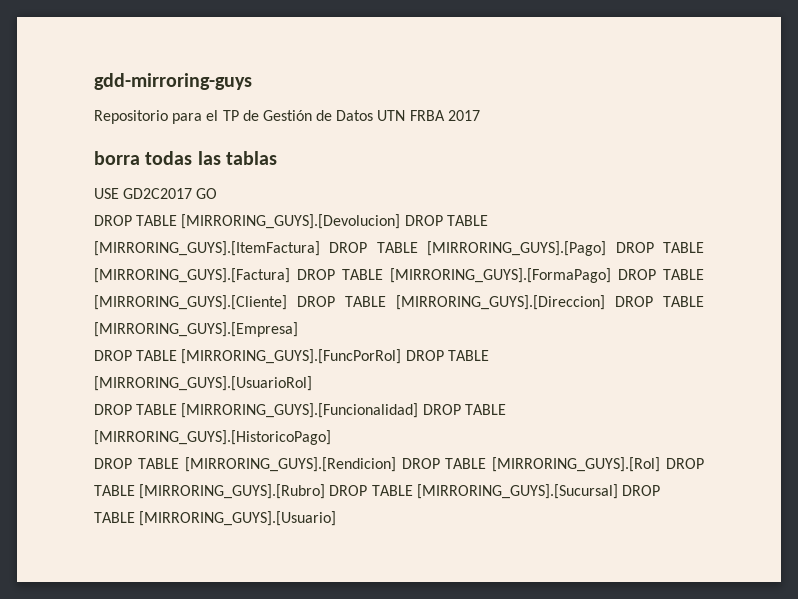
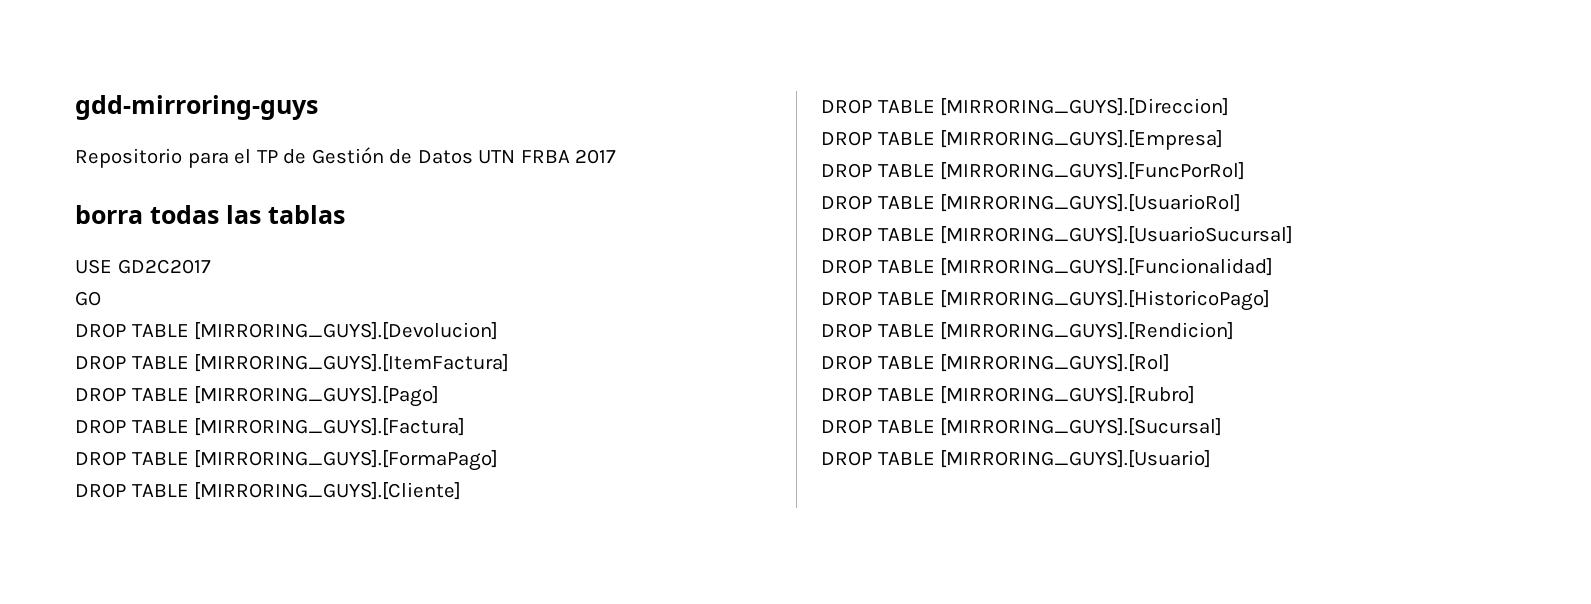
- USE GD2C2017 GO
+ USE GD2C2017
+ GO
- DROP TABLE [MIRRORING_GUYS].[Devolucion] DROP TABLE [MIRRORING_GUYS].[ItemFactura] DROP TABLE [MIRRORING_GUYS].[Pago] DROP TABLE [MIRRORING_GUYS].[Factura] DROP TABLE [MIRRORING_GUYS].[FormaPago] DROP TABLE [MIRRORING_GUYS].[Cliente] DROP TABLE [MIRRORING_GUYS].[Direccion] DROP TABLE [MIRRORING_GUYS].[Empresa]
+ DROP TABLE [MIRRORING_GUYS].[Devolucion]
+ DROP TABLE [MIRRORING_GUYS].[ItemFactura]
+ DROP TABLE [MIRRORING_GUYS].[Pago]
+ DROP TABLE [MIRRORING_GUYS].[Factura]
+ DROP TABLE [MIRRORING_GUYS].[FormaPago]
+ DROP TABLE [MIRRORING_GUYS].[Cliente]
+ DROP TABLE [MIRRORING_GUYS].[Direccion]
+ DROP TABLE [MIRRORING_GUYS].[Empresa]
- DROP TABLE [MIRRORING_GUYS].[FuncPorRol] DROP TABLE [MIRRORING_GUYS].[UsuarioRol]
+ DROP TABLE [MIRRORING_GUYS].[FuncPorRol]
+ DROP TABLE [MIRRORING_GUYS].[UsuarioRol]
+ DROP TABLE [MIRRORING_GUYS].[UsuarioSucursal]
- DROP TABLE [MIRRORING_GUYS].[Funcionalidad] DROP TABLE [MIRRORING_GUYS].[HistoricoPago]
+ DROP TABLE [MIRRORING_GUYS].[Funcionalidad]
+ DROP TABLE [MIRRORING_GUYS].[HistoricoPago]
- DROP TABLE [MIRRORING_GUYS].[Rendicion] DROP TABLE [MIRRORING_GUYS].[Rol] DROP TABLE [MIRRORING_GUYS].[Rubro] DROP TABLE [MIRRORING_GUYS].[Sucursal] DROP TABLE [MIRRORING_GUYS].[Usuario]
+ DROP TABLE [MIRRORING_GUYS].[Rendicion]
+ DROP TABLE [MIRRORING_GUYS].[Rol]
+ DROP TABLE [MIRRORING_GUYS].[Rubro]
+ DROP TABLE [MIRRORING_GUYS].[Sucursal]
+ DROP TABLE [MIRRORING_GUYS].[Usuario]

